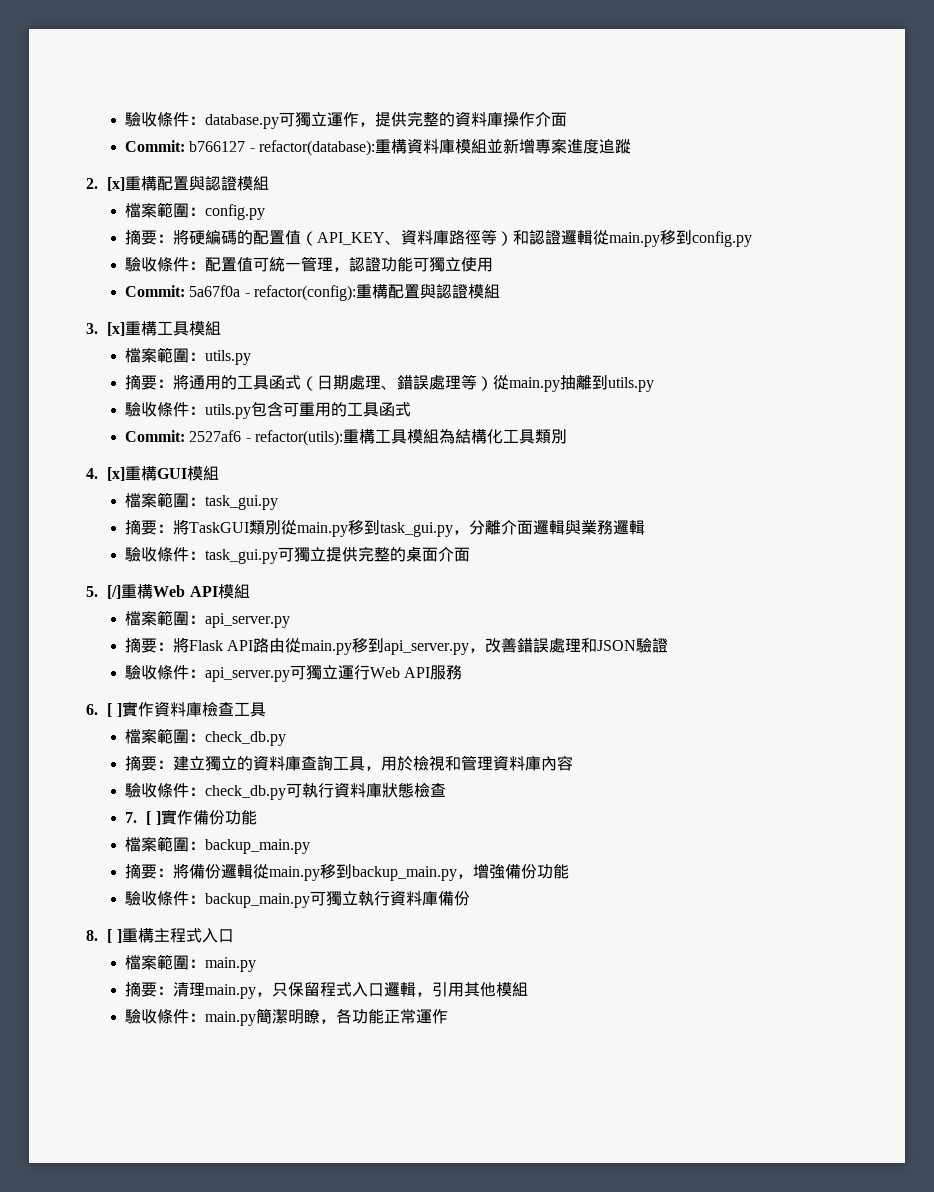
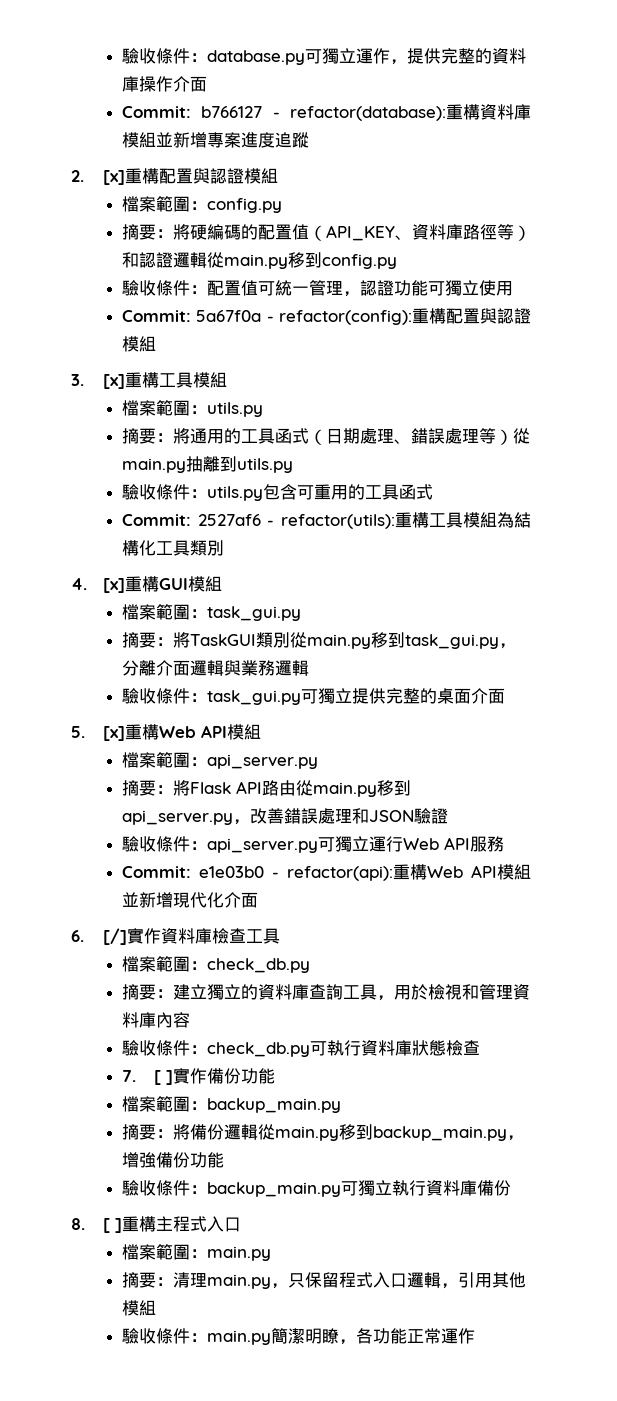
- 5. [/]重構Web API模組
+ 5. [x]重構Web API模組
+ Commit: e1e03b0 - refactor(api):重構Web API模組並新增現代化介面
- 6. [ ]實作資料庫檢查工具
+ 6. [/]實作資料庫檢查工具

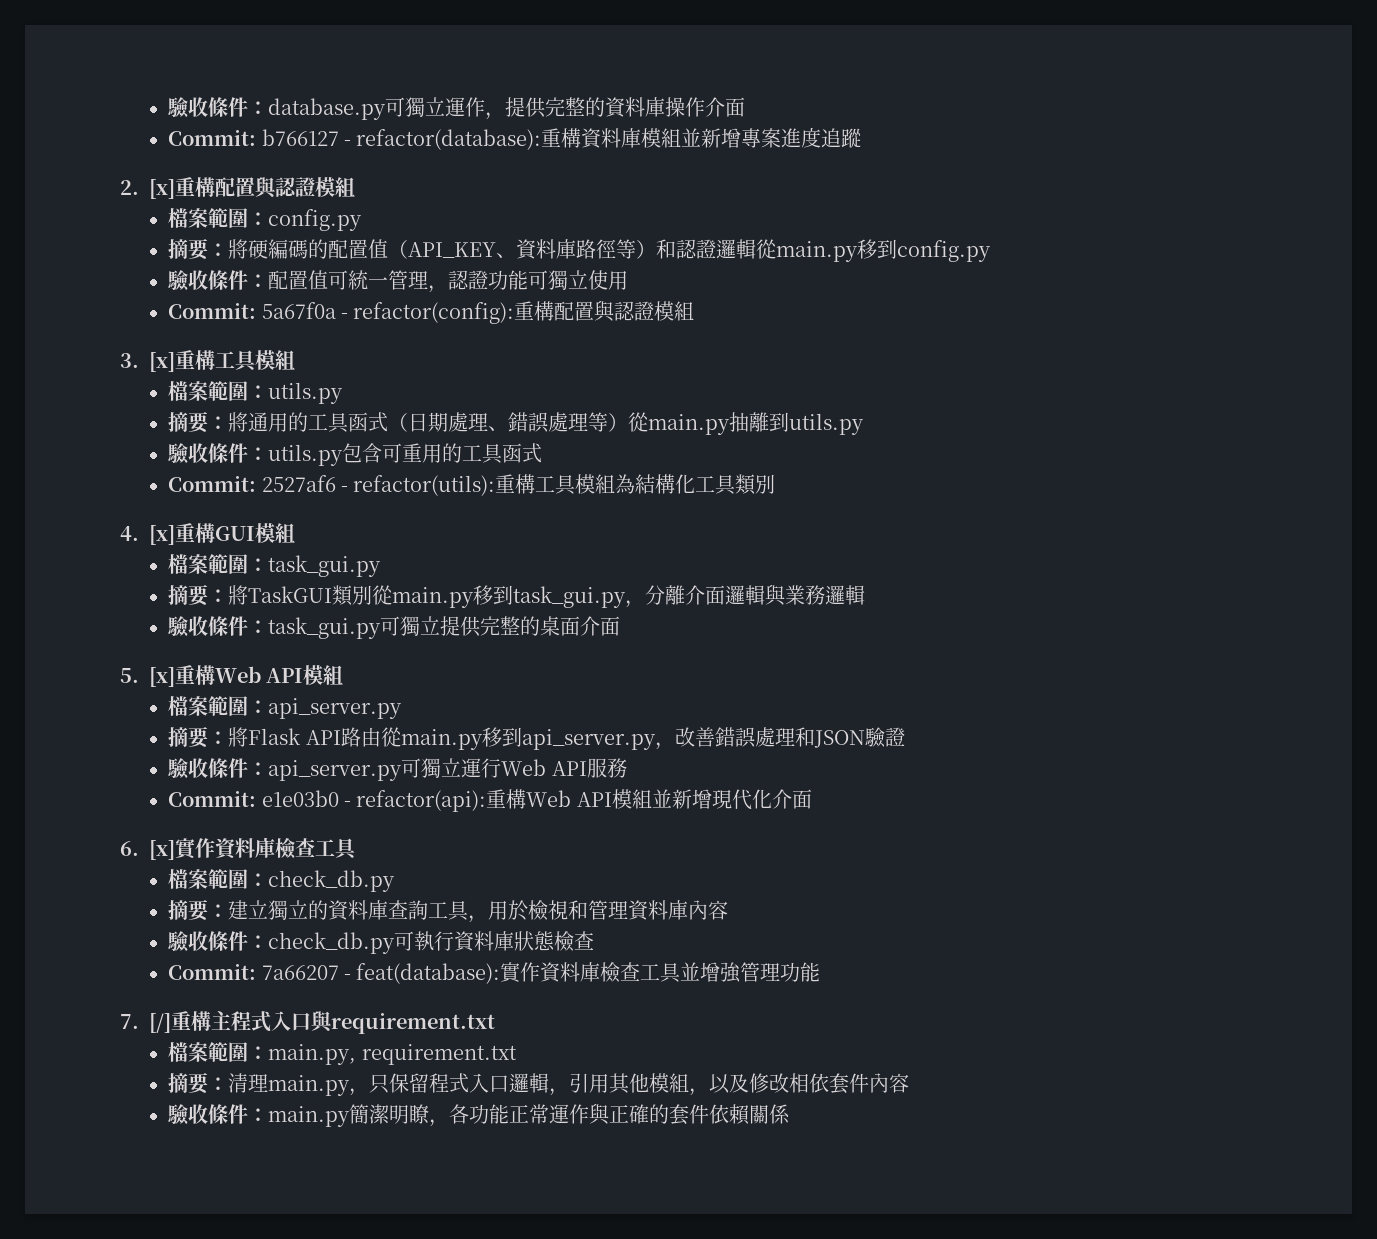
- 6. [/]實作資料庫檢查工具
+ 6. [x]實作資料庫檢查工具
- 7. [ ]實作備份功能
- 檔案範圍：backup_main.py
- 摘要：將備份邏輯從main.py移到backup_main.py，增強備份功能
- 驗收條件：backup_main.py可獨立執行資料庫備份
- 8. [ ]重構主程式入口
- 檔案範圍：main.py
+ Commit: 7a66207 - feat(database):實作資料庫檢查工具並增強管理功能
+ 7. [/]重構主程式入口與requirement.txt
+ 檔案範圍：main.py, requirement.txt
- 摘要：清理main.py，只保留程式入口邏輯，引用其他模組
+ 摘要：清理main.py，只保留程式入口邏輯，引用其他模組，以及修改相依套件內容
- 驗收條件：main.py簡潔明瞭，各功能正常運作
+ 驗收條件：main.py簡潔明瞭，各功能正常運作與正確的套件依賴關係

